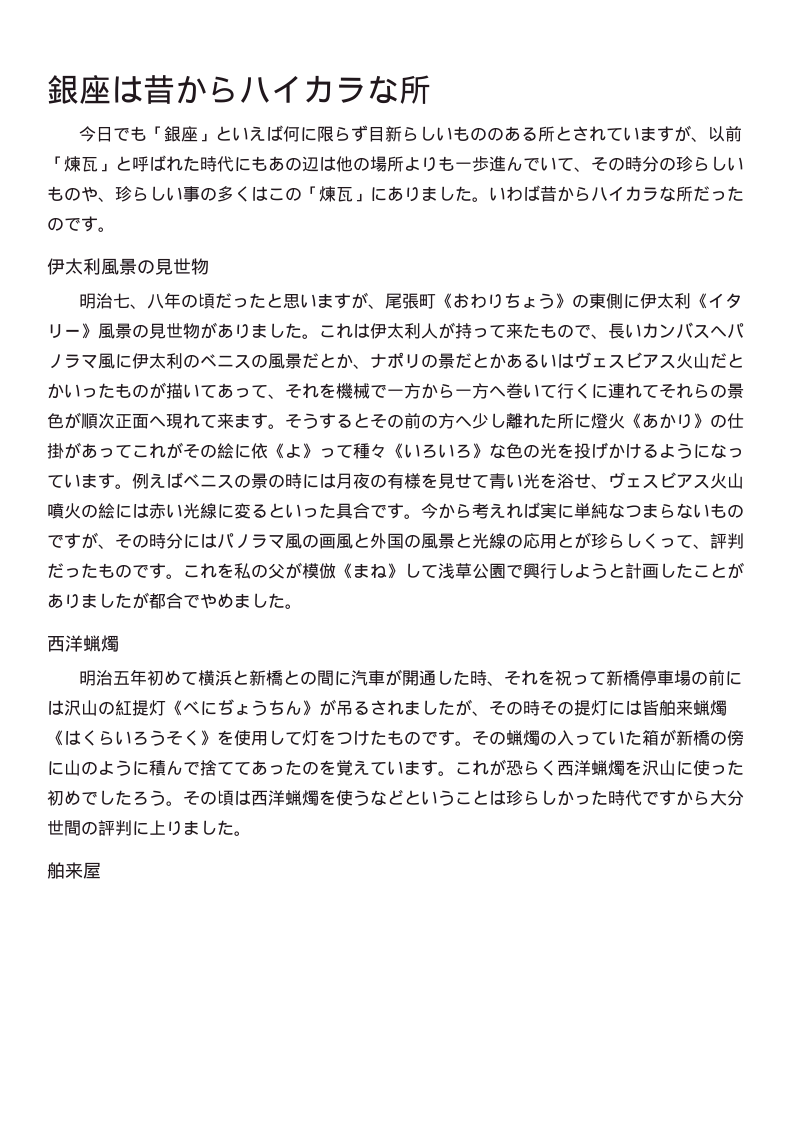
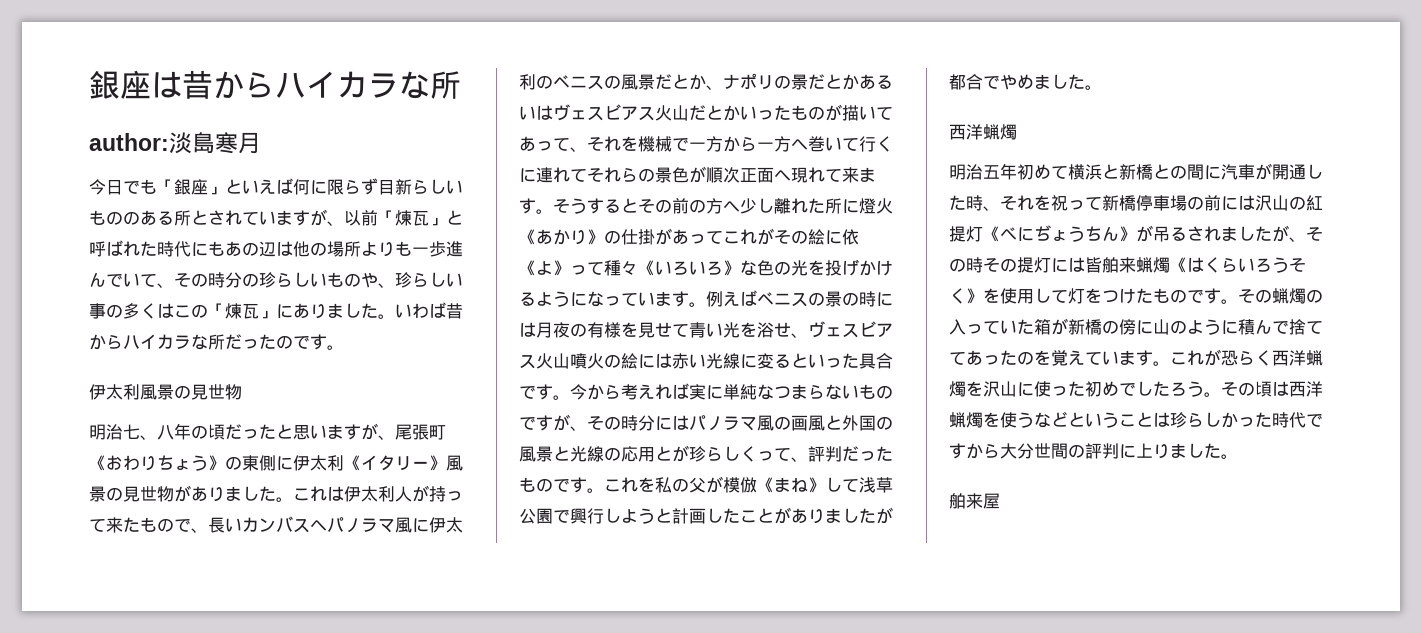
+ author:淡島寒月

